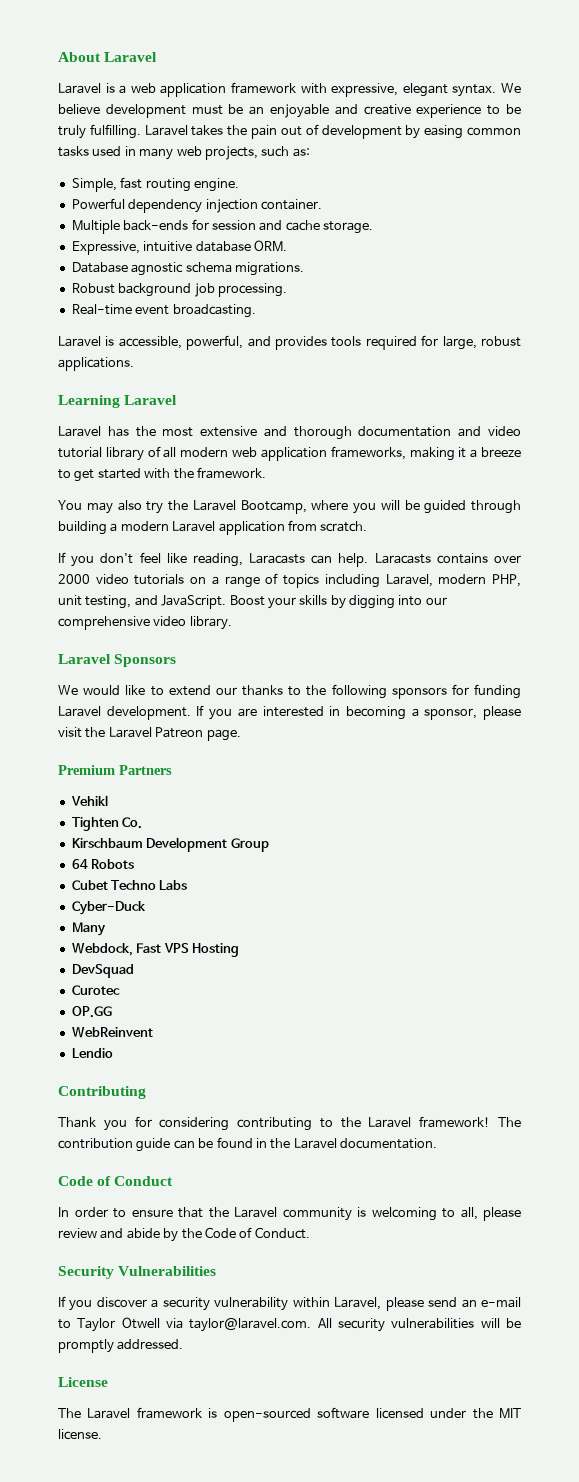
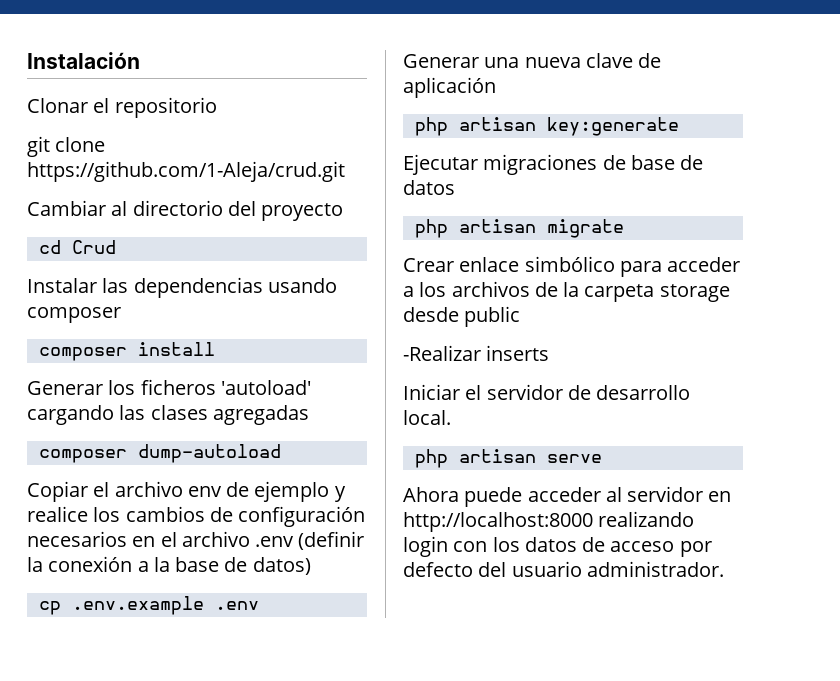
- About Laravel
- Laravel is a web application framework with expressive, elegant syntax. We believe development must be an enjoyable and creative experience to be truly fulfilling. Laravel takes the pain out of development by easing common tasks used in many web projects, such as:
- Simple, fast routing engine.
- Powerful dependency injection container.
- Multiple back-ends for session and cache storage.
- Expressive, intuitive database ORM.
- Database agnostic schema migrations.
- Robust background job processing.
- Real-time event broadcasting.
- Laravel is accessible, powerful, and provides tools required for large, robust applications.
- Learning Laravel
- Laravel has the most extensive and thorough documentation and video tutorial library of all modern web application frameworks, making it a breeze to get started with the framework.
- You may also try the Laravel Bootcamp, where you will be guided through building a modern Laravel application from scratch.
- If you don't feel like reading, Laracasts can help. Laracasts contains over 2000 video tutorials on a range of topics including Laravel, modern PHP, unit testing, and JavaScript. Boost your skills by digging into our comprehensive video library.
- Laravel Sponsors
- We would like to extend our thanks to the following sponsors for funding Laravel development. If you are interested in becoming a sponsor, please visit the Laravel Patreon page.
- Premium Partners
- Vehikl
- Tighten Co.
- Kirschbaum Development Group
- 64 Robots
- Cubet Techno Labs
- Cyber-Duck
- Many
- Webdock, Fast VPS Hosting
- DevSquad
- Curotec
- OP.GG
- WebReinvent
- Lendio
- Contributing
- Thank you for considering contributing to the Laravel framework! The contribution guide can be found in the Laravel documentation.
- Code of Conduct
- In order to ensure that the Laravel community is welcoming to all, please review and abide by the Code of Conduct.
- Security Vulnerabilities
- If you discover a security vulnerability within Laravel, please send an e-mail to Taylor Otwell via taylor@laravel.com. All security vulnerabilities will be promptly addressed.
- License
- The Laravel framework is open-sourced software licensed under the MIT license.
+ Instalación
+ Clonar el repositorio
+ git clone https://github.com/1-Aleja/crud.git
+ Cambiar al directorio del proyecto
+ cd Crud
+ Instalar las dependencias usando composer
+ composer install
+ Generar los ficheros 'autoload' cargando las clases agregadas
+ composer dump-autoload
+ Copiar el archivo env de ejemplo y realice los cambios de configuración necesarios en el archivo .env (definir la conexión a la base de datos)
+ cp .env.example .env
+ Generar una nueva clave de aplicación
+ php artisan key:generate
+ Ejecutar migraciones de base de datos
+ php artisan migrate
+ Crear enlace simbólico para acceder a los archivos de la carpeta storage desde public
+ -Realizar inserts
+ Iniciar el servidor de desarrollo local.
+ php artisan serve
+ Ahora puede acceder al servidor en http://localhost:8000 realizando login con los datos de acceso por defecto del usuario administrador.

